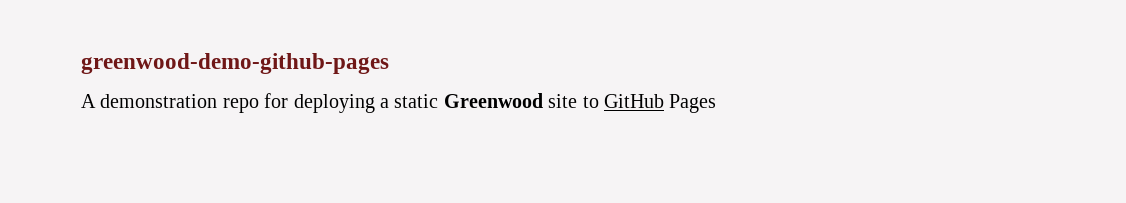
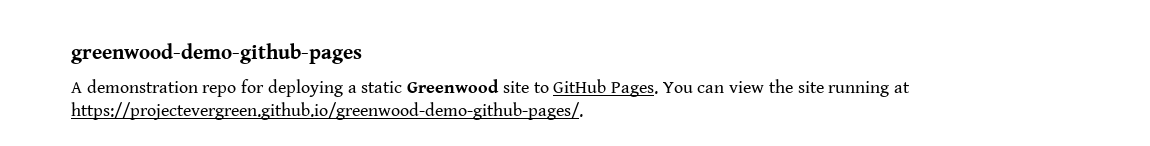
- A demonstration repo for deploying a static Greenwood site to GitHub Pages
+ A demonstration repo for deploying a static Greenwood site to GitHub Pages. You can view the site running at https://projectevergreen.github.io/greenwood-demo-github-pages/.

